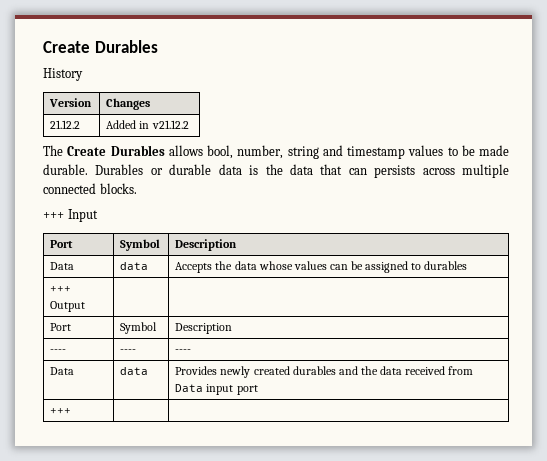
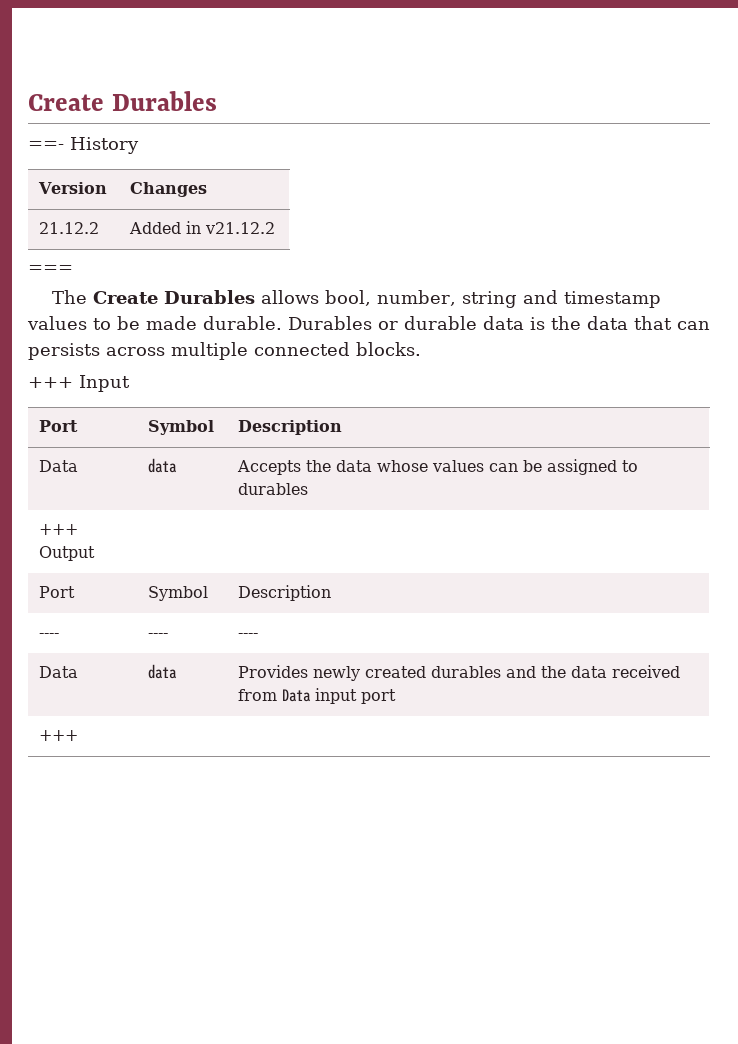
- History
+ ==- History
+ ===

